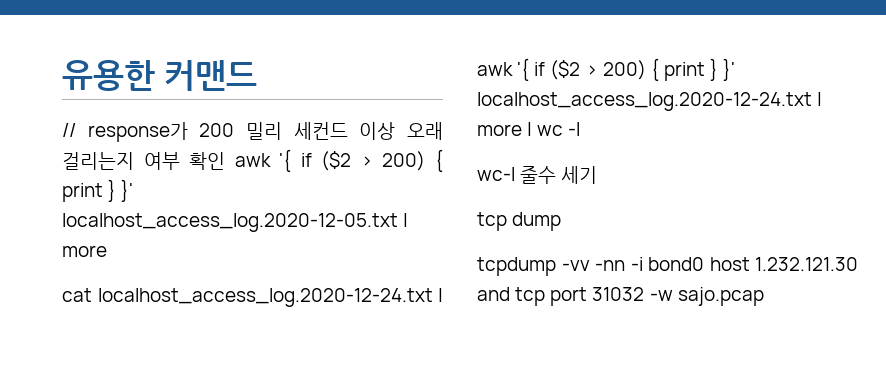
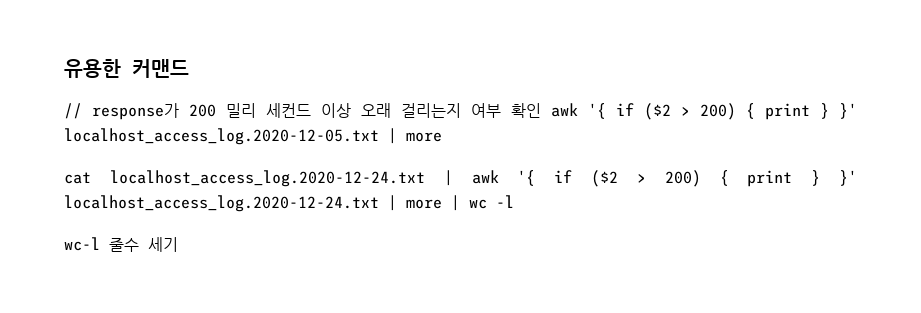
- tcp dump
- tcpdump -vv -nn -i bond0 host 1.232.121.30 and tcp port 31032 -w sajo.pcap

